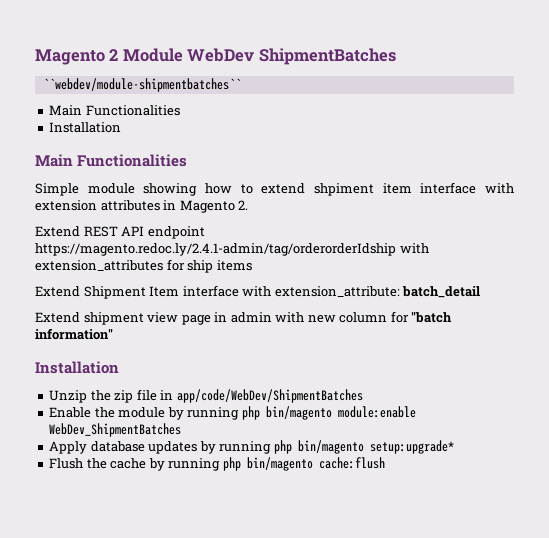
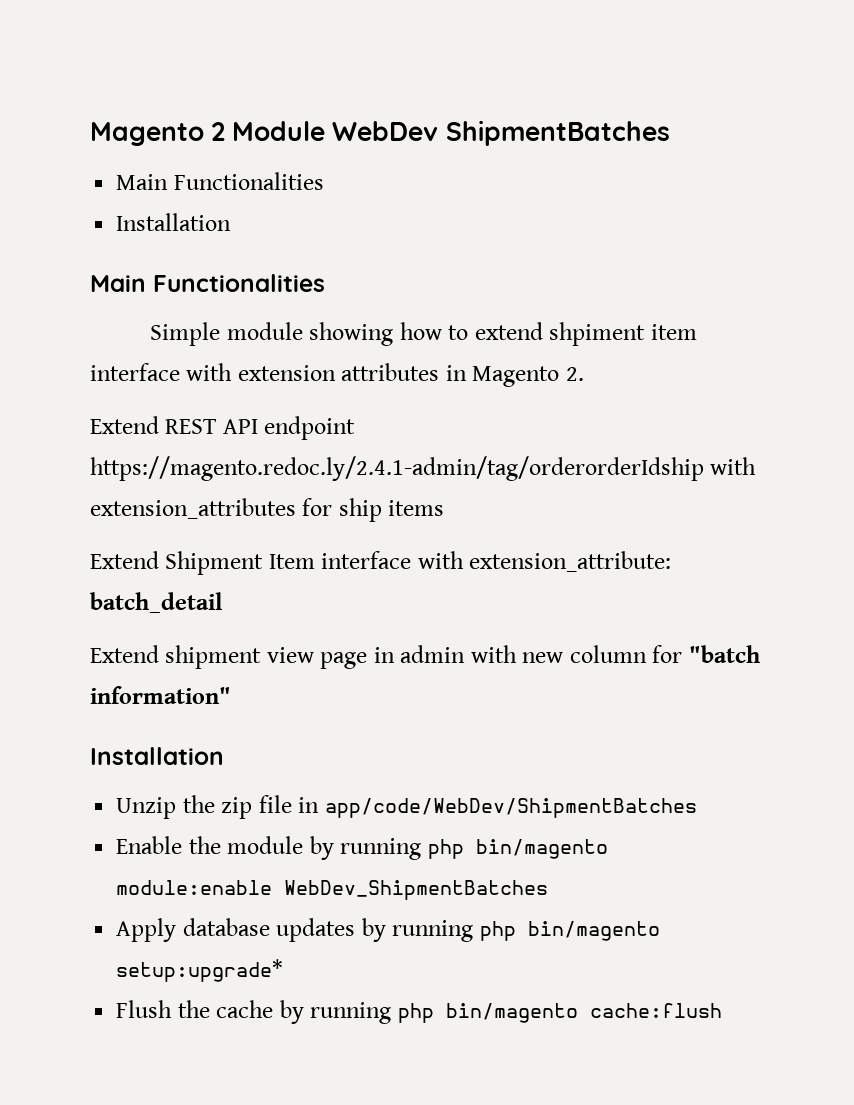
- ``webdev/module-shipmentbatches``

